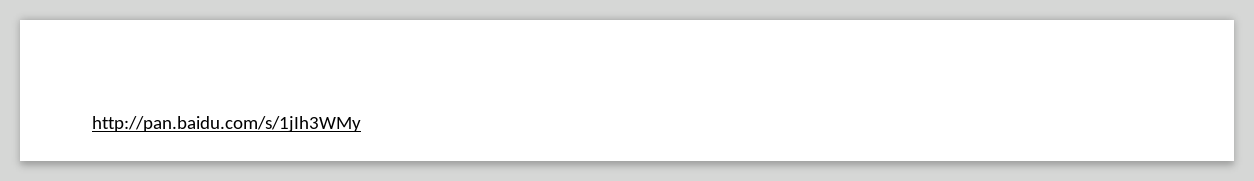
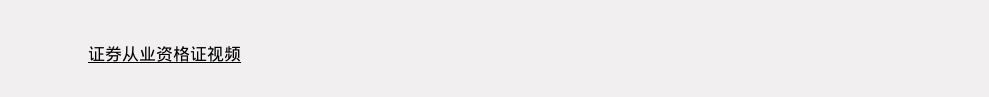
- http://pan.baidu.com/s/1jIh3WMy
+ 证券从业资格证视频

